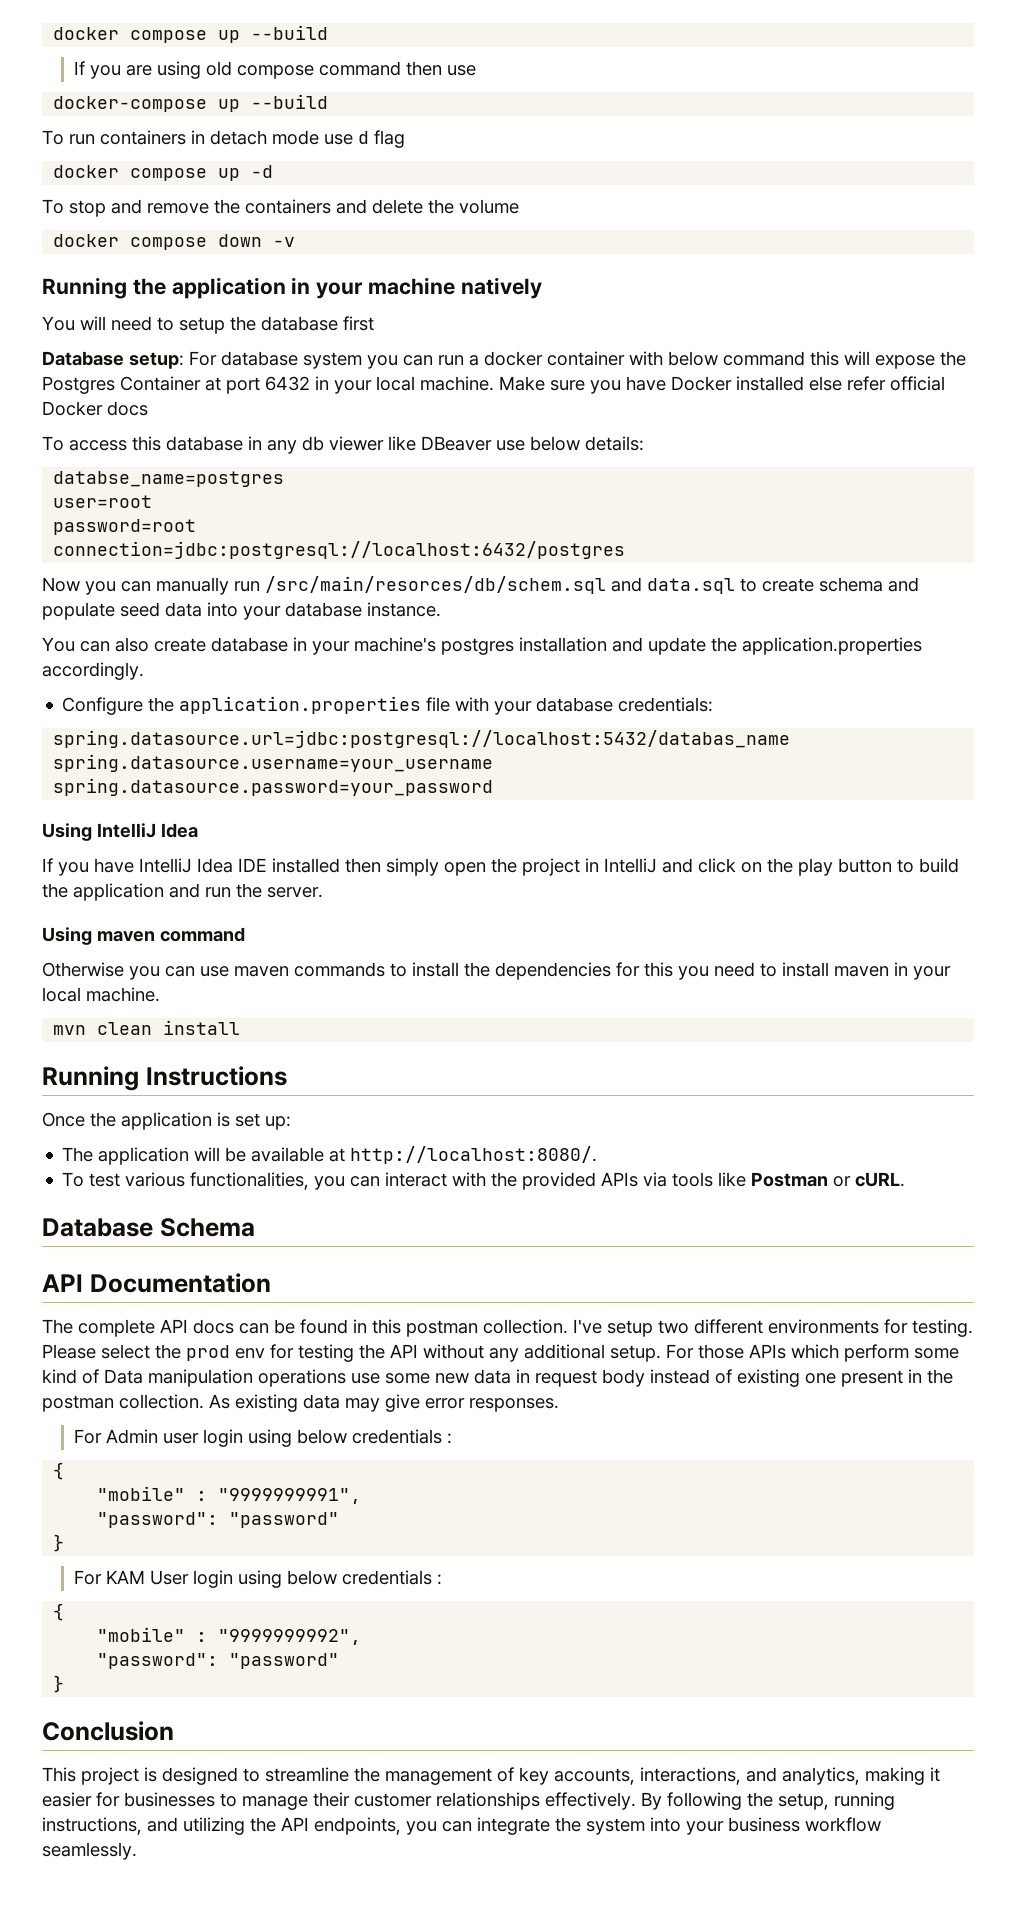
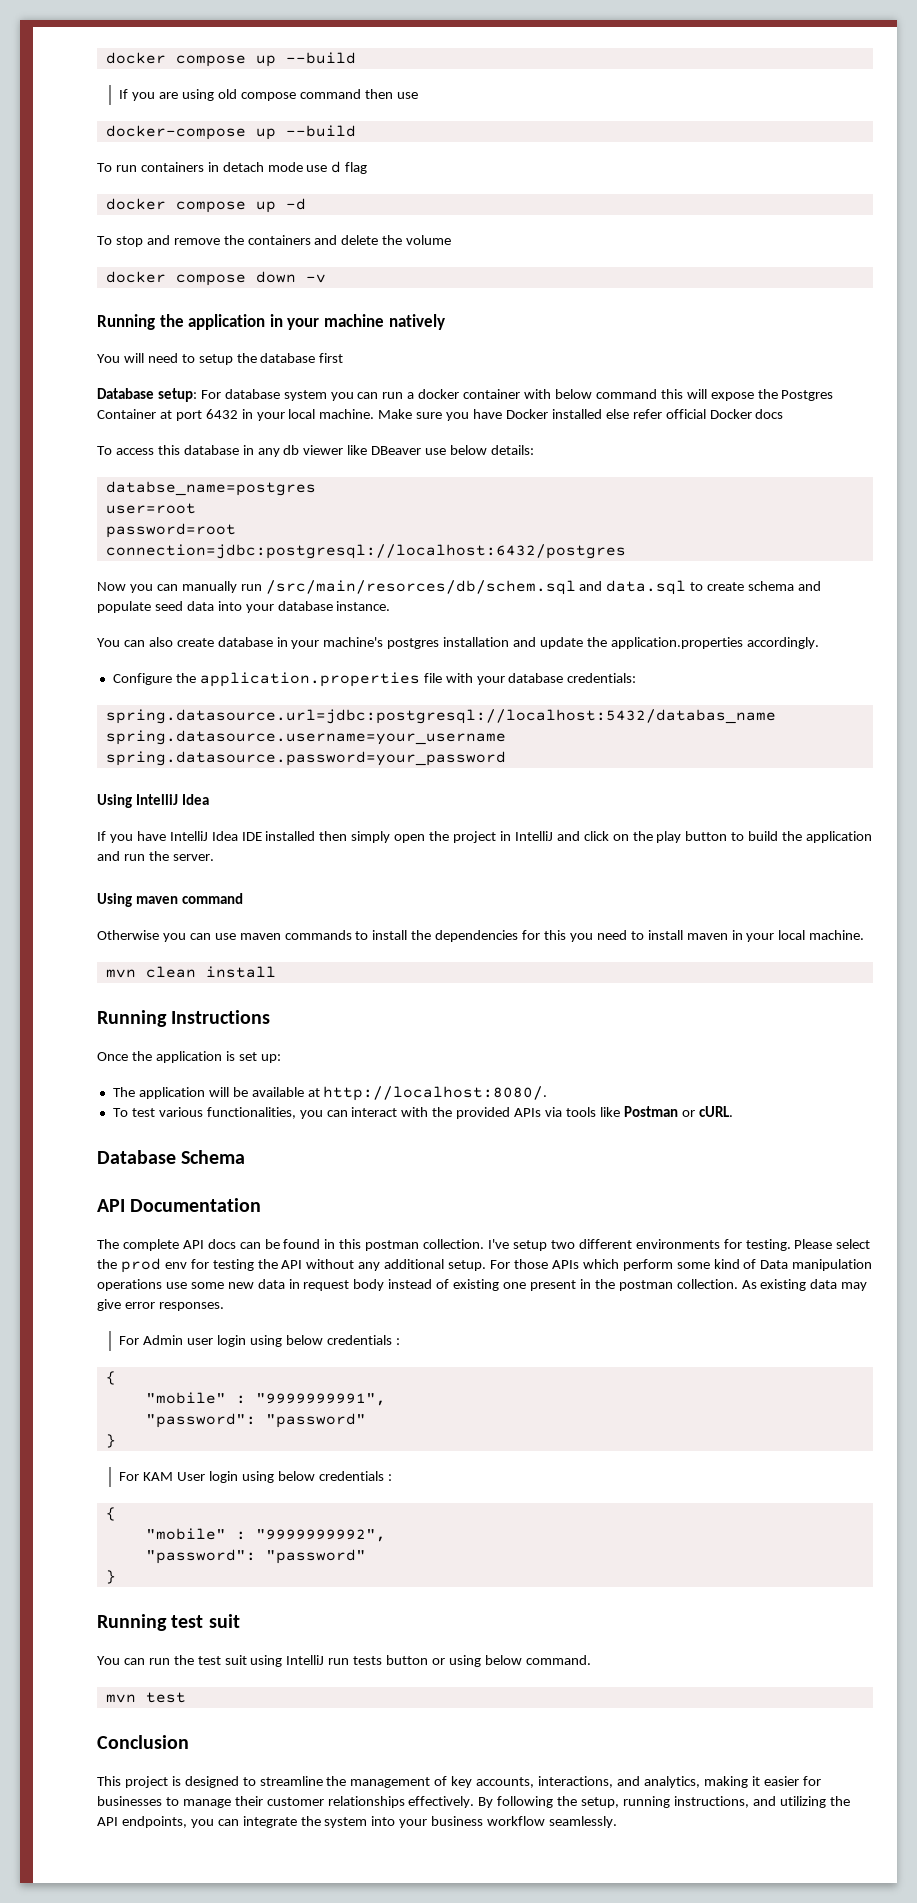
+ Running test suit
+ You can run the test suit using IntelliJ run tests button or using below command.
+ mvn test

